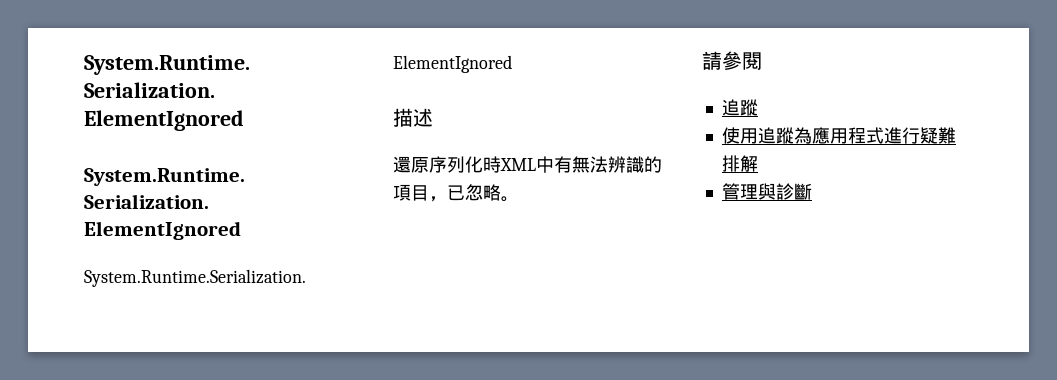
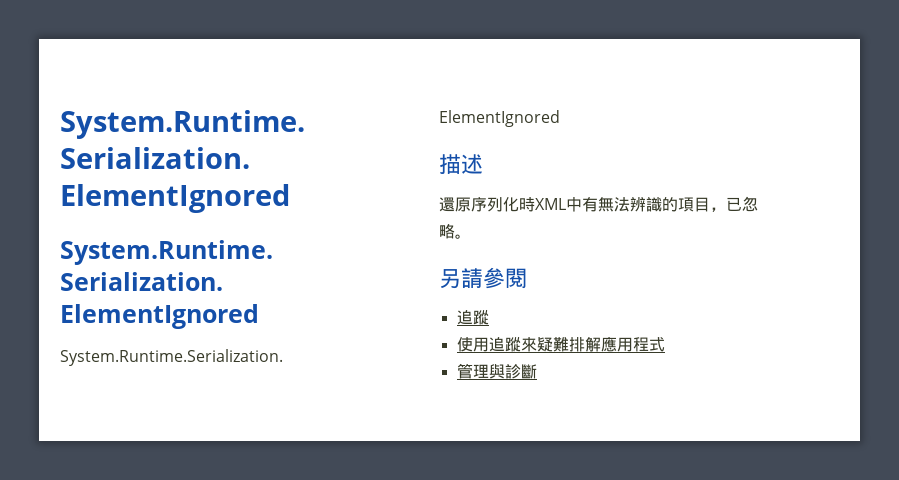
- 請參閱
+ 另請參閱
- 使用追蹤為應用程式進行疑難排解
+ 使用追蹤來疑難排解應用程式

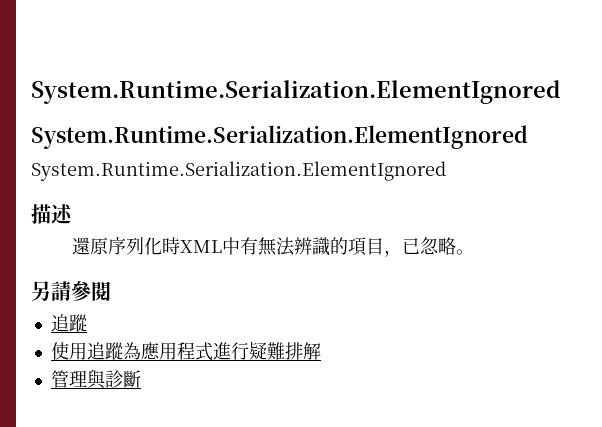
- 使用追蹤來疑難排解應用程式
+ 使用追蹤為應用程式進行疑難排解

